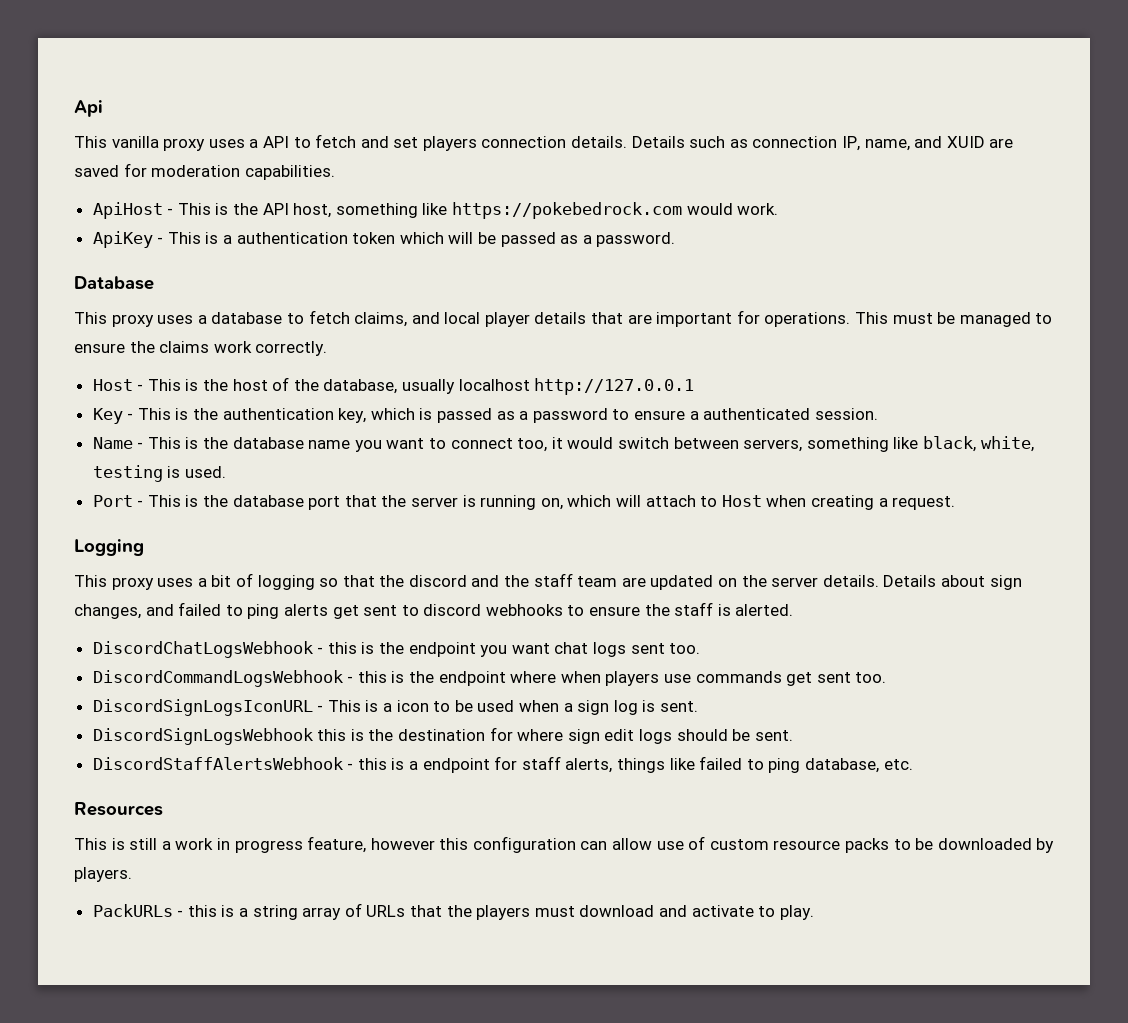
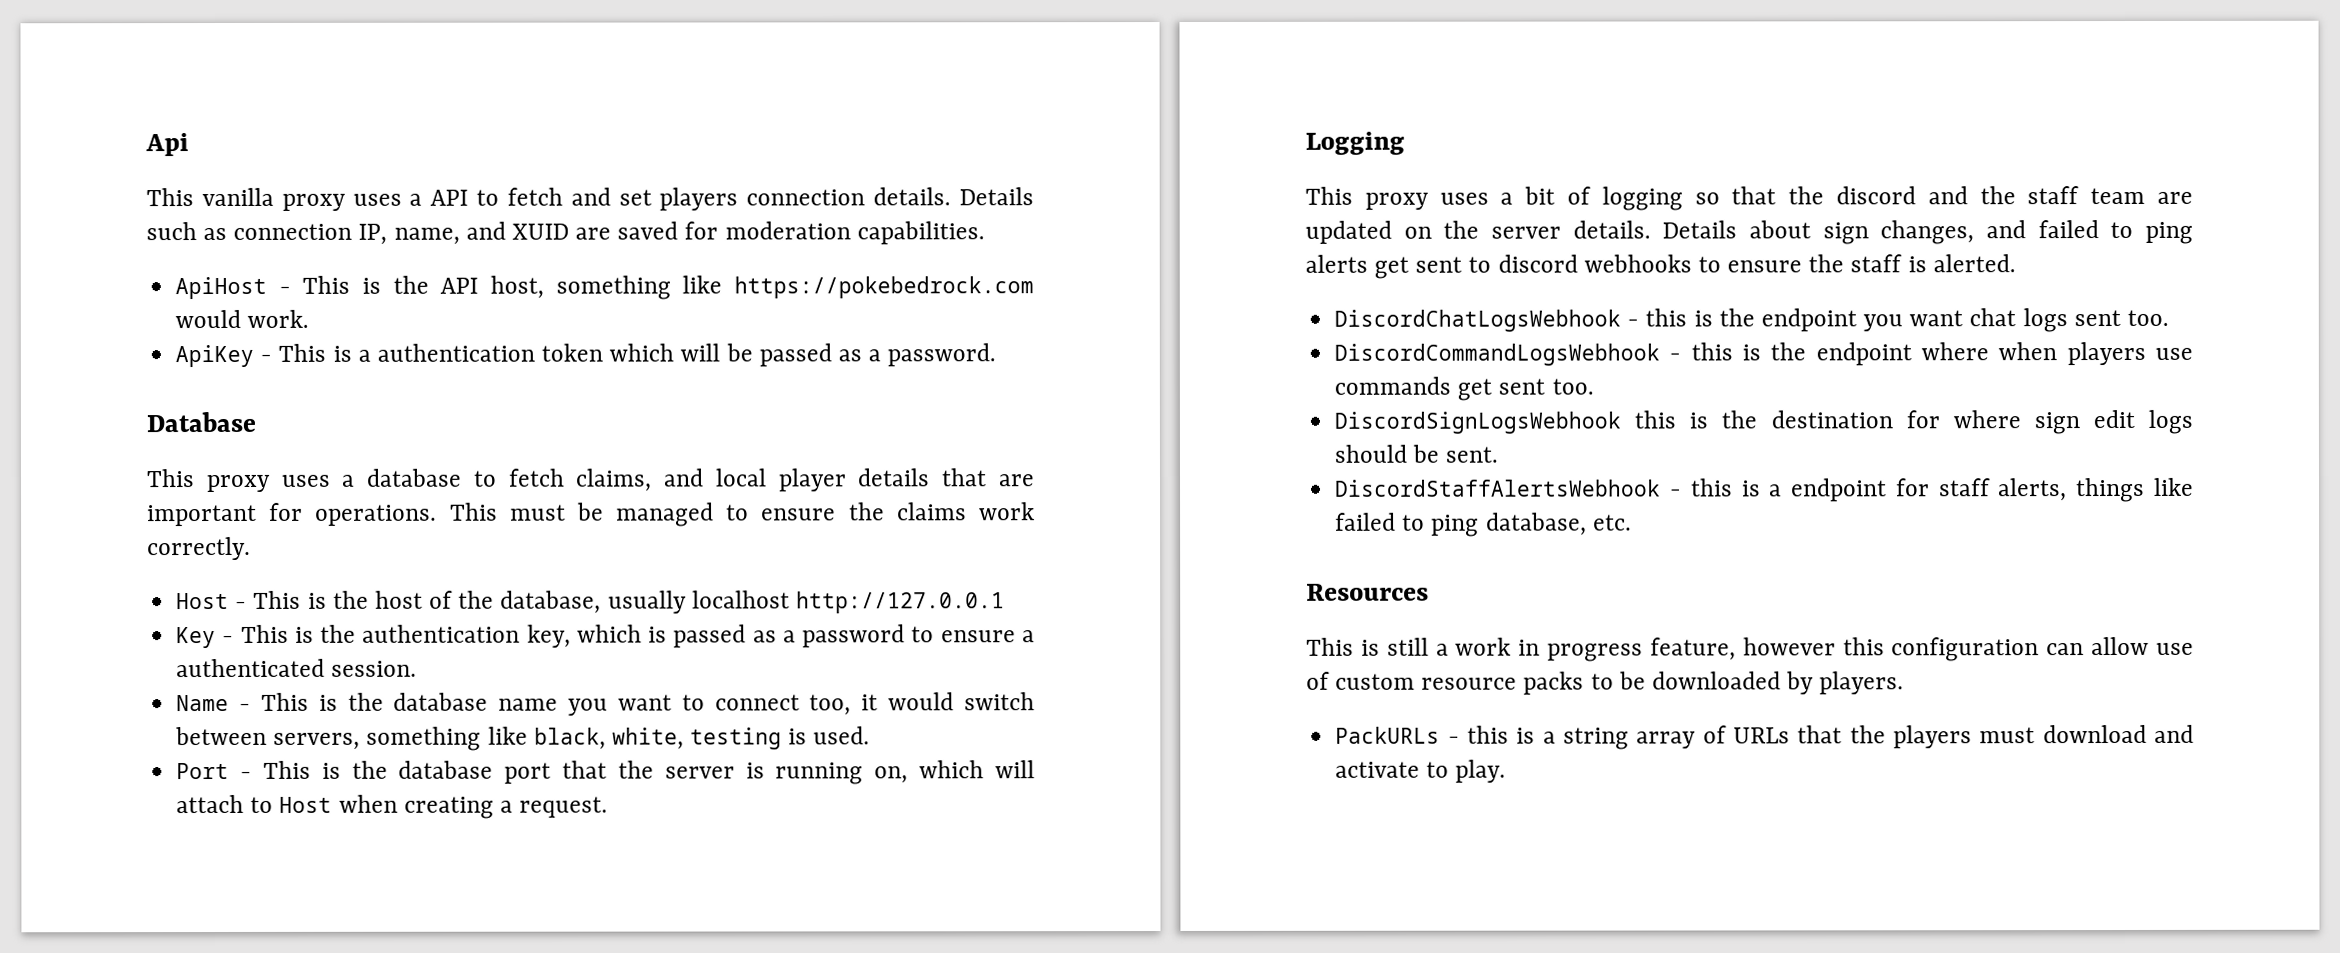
- DiscordSignLogsIconURL - This is a icon to be used when a sign log is sent.

